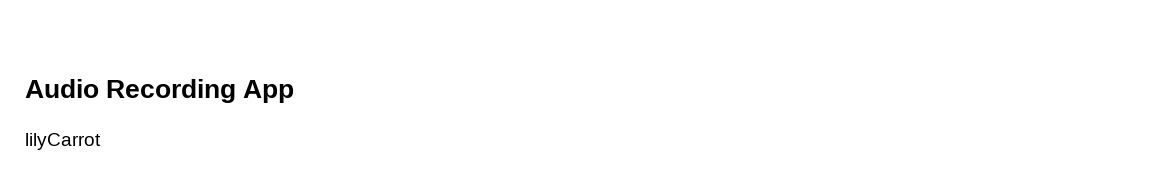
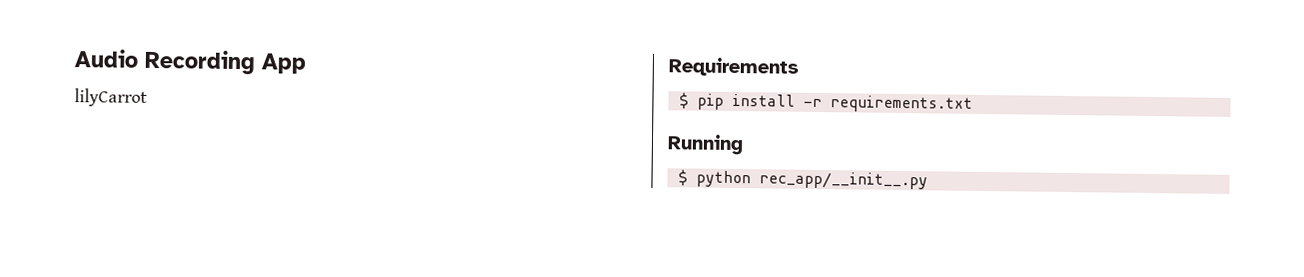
+ Requirements
+ $ pip install -r requirements.txt
+ Running
+ $ python rec_app/__init__.py

